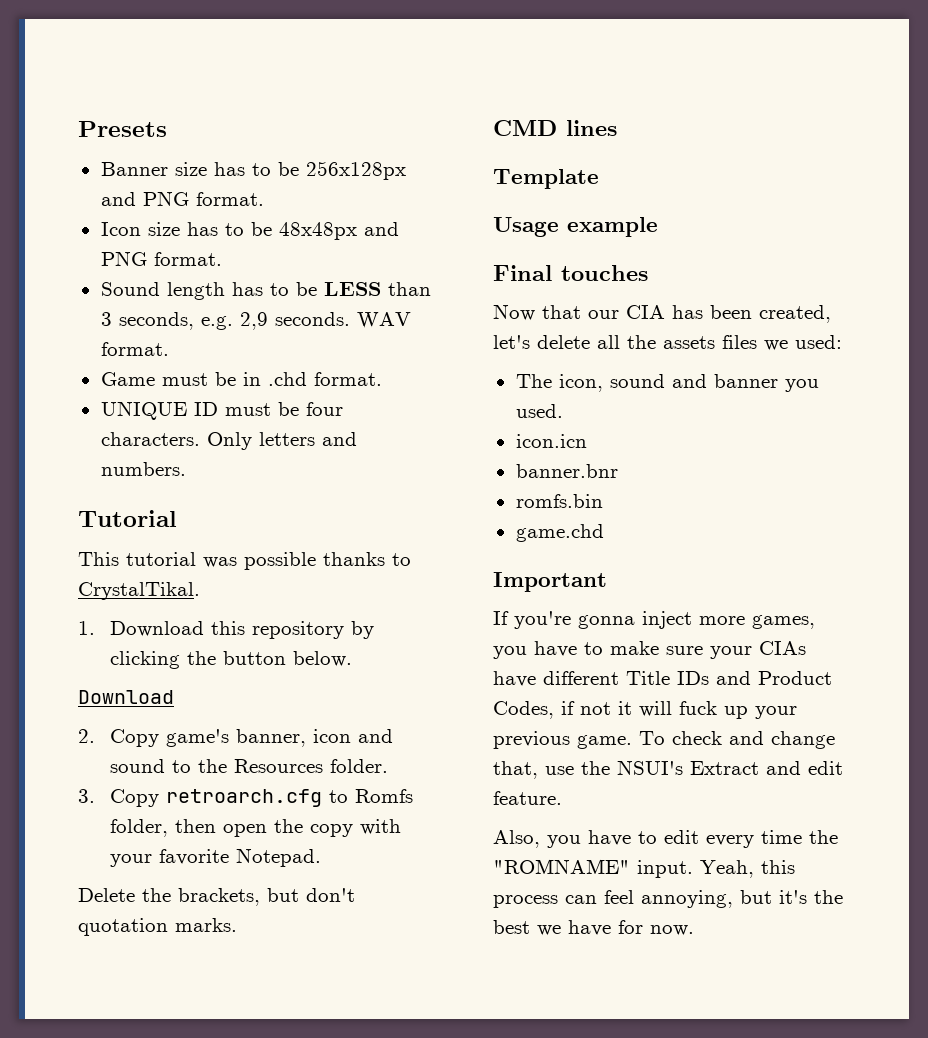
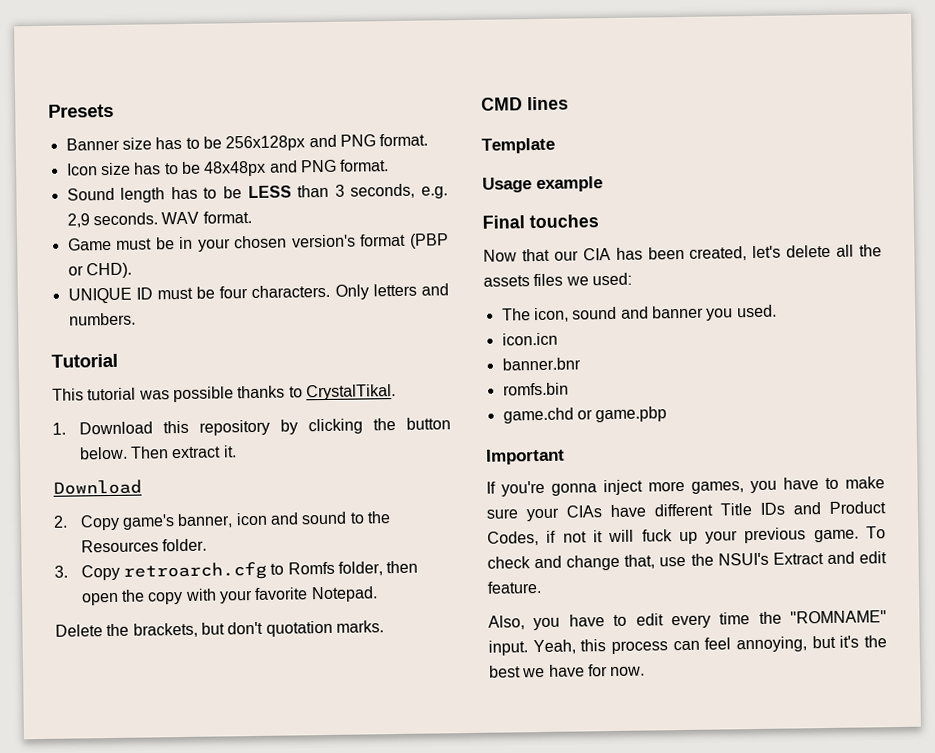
- Game must be in .chd format.
+ Game must be in your chosen version's format (PBP or CHD).
+ Then extract it.
- game.chd
+ game.chd or game.pbp

